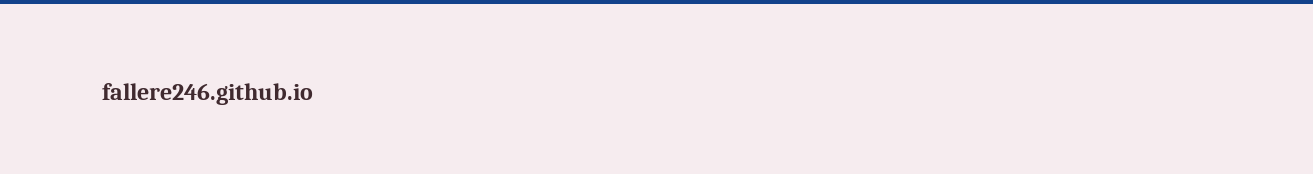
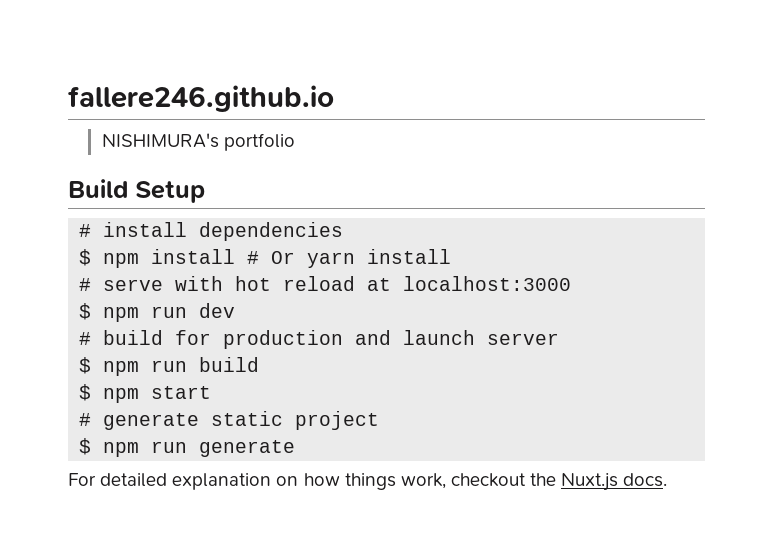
+ NISHIMURA's portfolio
+ Build Setup
+ # install dependencies
+ $ npm install # Or yarn install
+ # serve with hot reload at localhost:3000
+ $ npm run dev
+ # build for production and launch server
+ $ npm run build
+ $ npm start
+ # generate static project
+ $ npm run generate
+ For detailed explanation on how things work, checkout the Nuxt.js docs.

